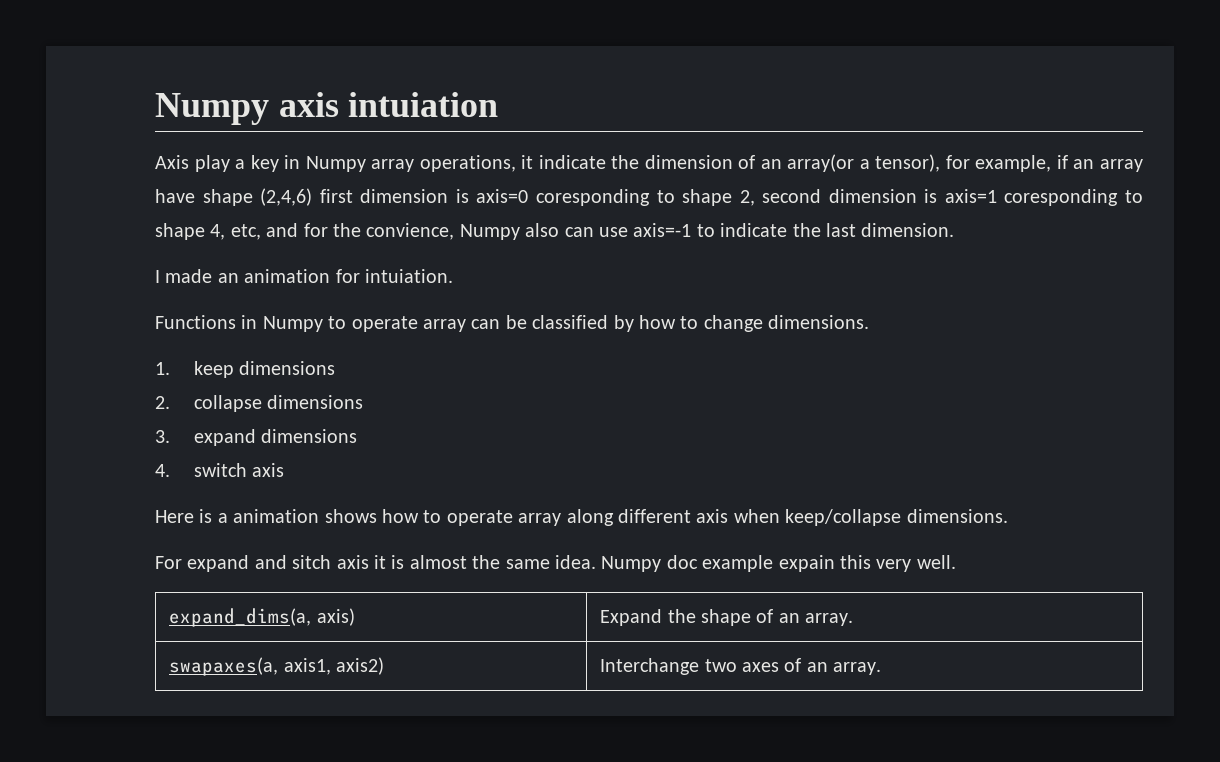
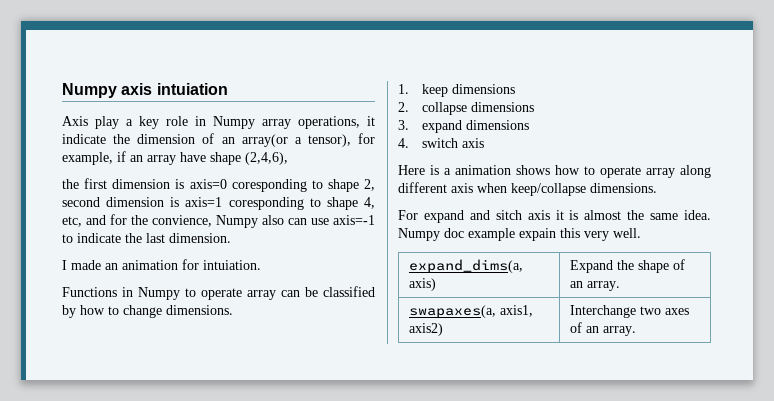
- Axis play a key in Numpy array operations, it indicate the dimension of an array(or a tensor), for example, if an array have shape (2,4,6) first dimension is axis=0 coresponding to shape 2, second dimension is axis=1 coresponding to shape 4, etc, and for the convience, Numpy also can use axis=-1 to indicate the last dimension.
+ Axis play a key role in Numpy array operations, it indicate the dimension of an array(or a tensor), for example, if an array have shape (2,4,6),
+ the first dimension is axis=0 coresponding to shape 2, second dimension is axis=1 coresponding to shape 4, etc, and for the convience, Numpy also can use axis=-1 to indicate the last dimension.

